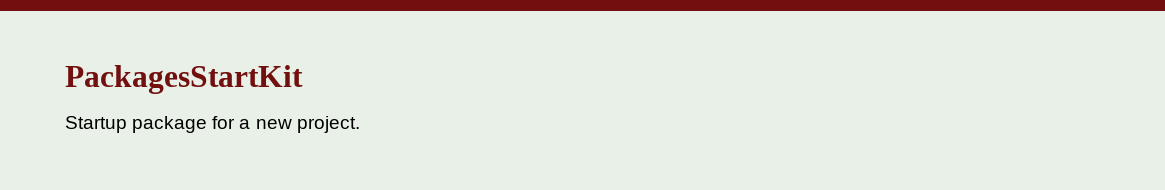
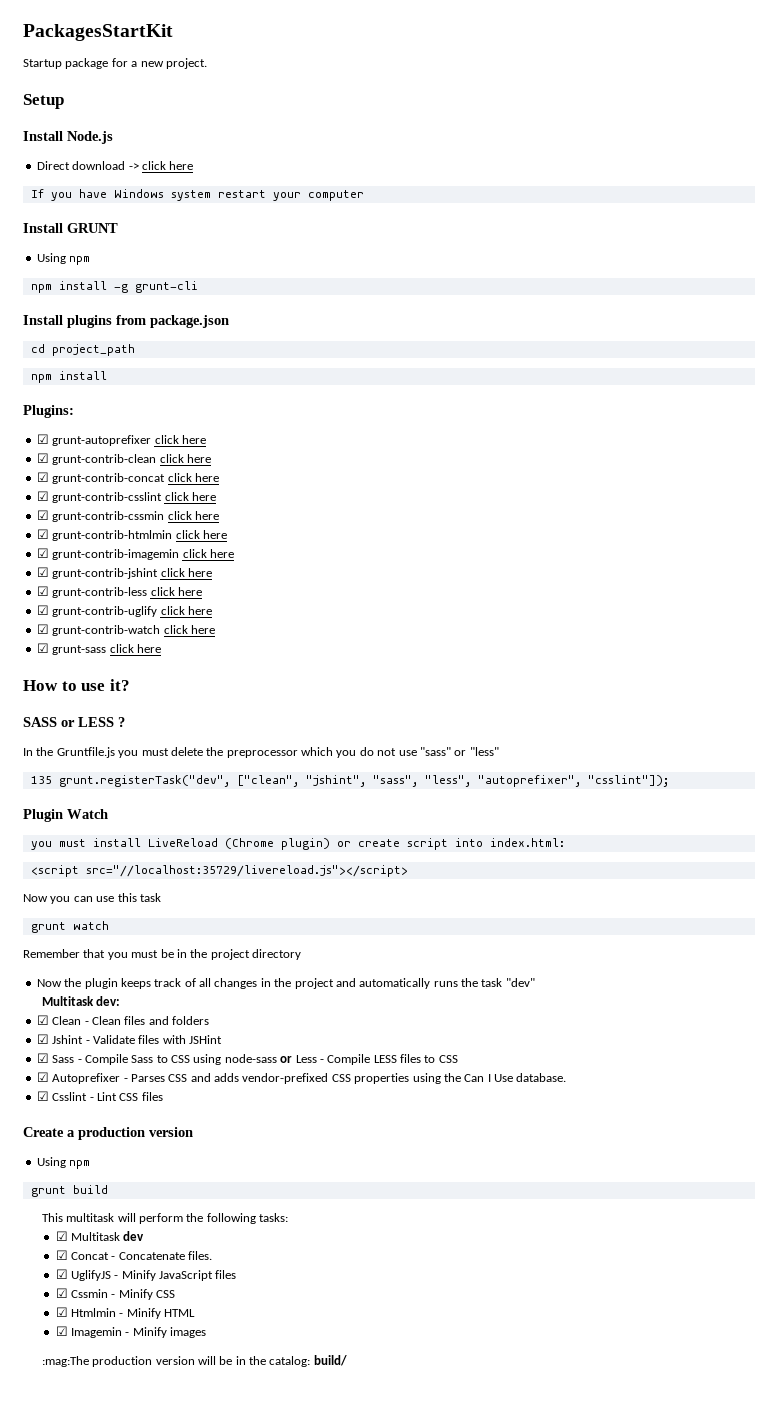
+ Setup
+ Install Node.js
+ Direct download -> click here
+ If you have Windows system restart your computer
+ Install GRUNT
+ Using npm
+ npm install -g grunt-cli
+ Install plugins from package.json
+ cd project_path
+ npm install
+ Plugins:
+ ☑ grunt-autoprefixer click here
+ ☑ grunt-contrib-clean click here
+ ☑ grunt-contrib-concat click here
+ ☑ grunt-contrib-csslint click here
+ ☑ grunt-contrib-cssmin click here
+ ☑ grunt-contrib-htmlmin click here
+ ☑ grunt-contrib-imagemin click here
+ ☑ grunt-contrib-jshint click here
+ ☑ grunt-contrib-less click here
+ ☑ grunt-contrib-uglify click here
+ ☑ grunt-contrib-watch click here
+ ☑ grunt-sass click here
+ How to use it?
+ SASS or LESS ?
+ In the Gruntfile.js you must delete the preprocessor which you do not use "sass" or "less"
+ 135 grunt.registerTask("dev", ["clean", "jshint", "sass", "less", "autoprefixer", "csslint"]);
+ Plugin Watch
+ you must install LiveReload (Chrome plugin) or create script into index.html:
+ <script src="//localhost:35729/livereload.js"></script>
+ Now you can use this task
+ grunt watch
+ Remember that you must be in the project directory
+ Now the plugin keeps track of all changes in the project and automatically runs the task "dev"
+ Multitask dev:
+ ☑ Clean - Clean files and folders
+ ☑ Jshint - Validate files with JSHint
+ ☑ Sass - Compile Sass to CSS using node-sass or Less - Compile LESS files to CSS
+ ☑ Autoprefixer - Parses CSS and adds vendor-prefixed CSS properties using the Can I Use database.
+ ☑ Csslint - Lint CSS files
+ Create a production version
+ Using npm
+ grunt build
+ This multitask will perform the following tasks:
+ ☑ Multitask dev
+ ☑ Concat - Concatenate files.
+ ☑ UglifyJS - Minify JavaScript files
+ ☑ Cssmin - Minify CSS
+ ☑ Htmlmin - Minify HTML
+ ☑ Imagemin - Minify images
+ :mag:The production version will be in the catalog: build/

